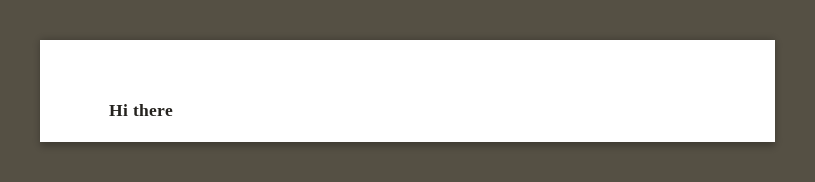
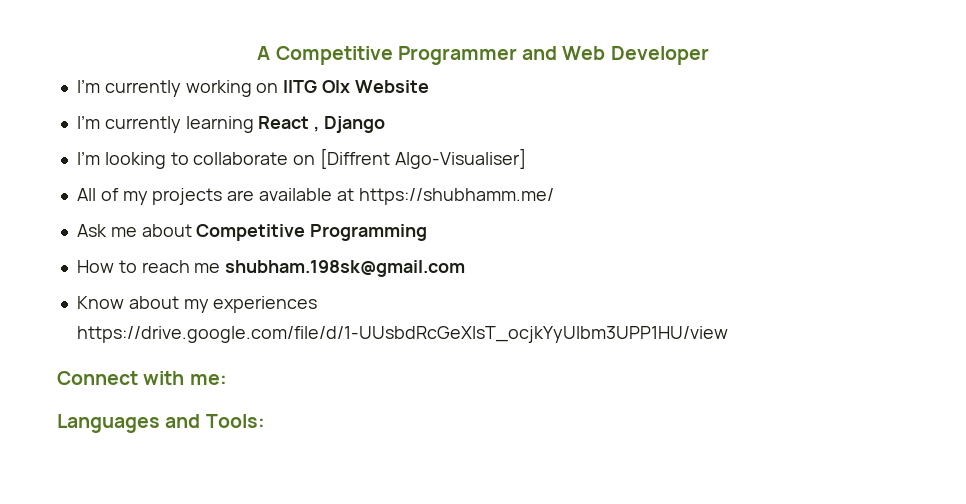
- Hi there
+ A Competitive Programmer and Web Developer
+ I’m currently working on IITG Olx Website
+ I’m currently learning React , Django
+ I’m looking to collaborate on [Diffrent Algo-Visualiser]
+ All of my projects are available at https://shubhamm.me/
+ Ask me about Competitive Programming
+ How to reach me shubham.198sk@gmail.com
+ Know about my experiences https://drive.google.com/file/d/1-UUsbdRcGeXIsT_ocjkYyUIbm3UPP1HU/view
+ Connect with me:
+ Languages and Tools:

